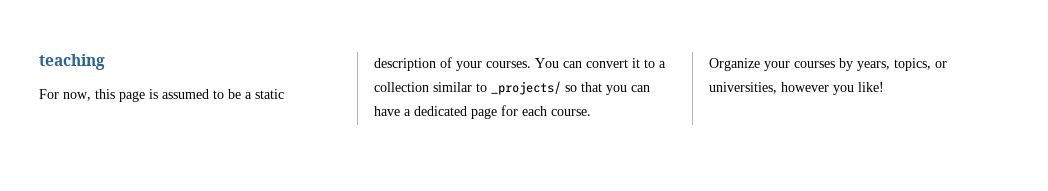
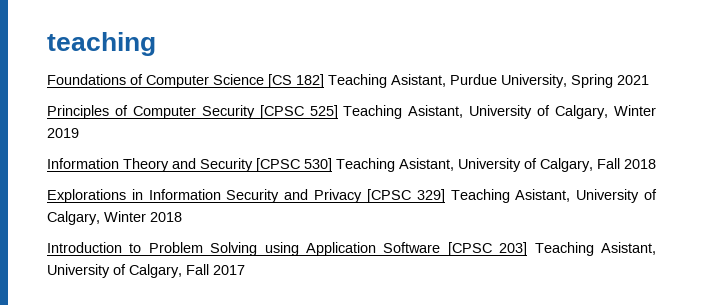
- For now, this page is assumed to be a static description of your courses. You can convert it to a collection similar to _projects/ so that you can have a dedicated page for each course.
- Organize your courses by years, topics, or universities, however you like!
+ Foundations of Computer Science [CS 182] Teaching Asistant, Purdue University, Spring 2021
+ Principles of Computer Security [CPSC 525] Teaching Asistant, University of Calgary, Winter 2019
+ Information Theory and Security [CPSC 530] Teaching Asistant, University of Calgary, Fall 2018
+ Explorations in Information Security and Privacy [CPSC 329] Teaching Asistant, University of Calgary, Winter 2018
+ Introduction to Problem Solving using Application Software [CPSC 203] Teaching Asistant, University of Calgary, Fall 2017

